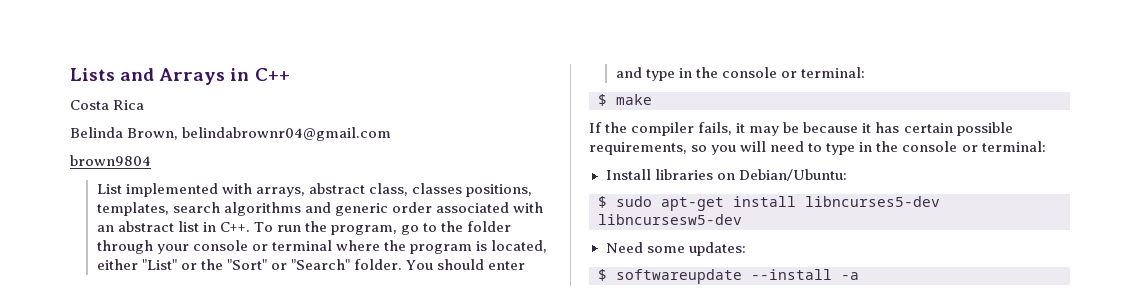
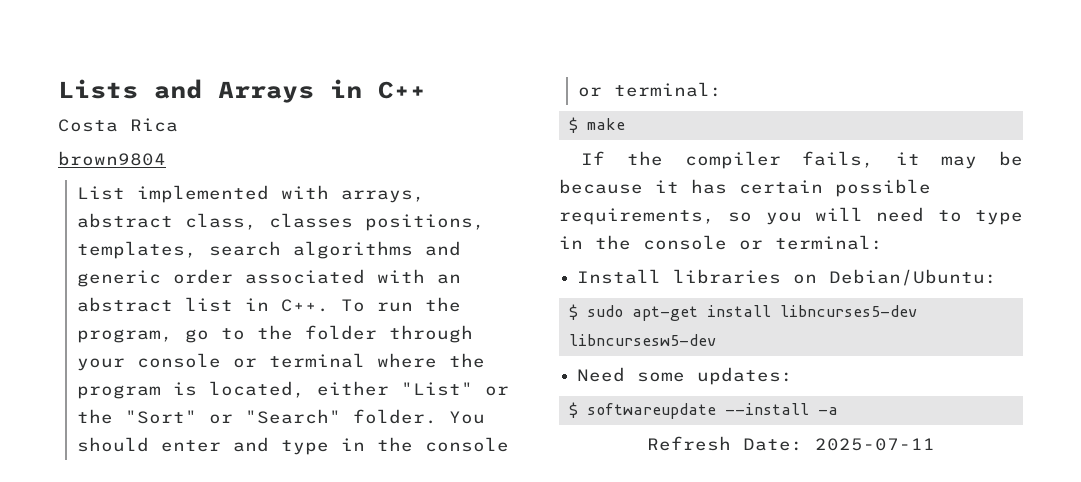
- Belinda Brown, belindabrownr04@gmail.com
+ Refresh Date: 2025-07-11

